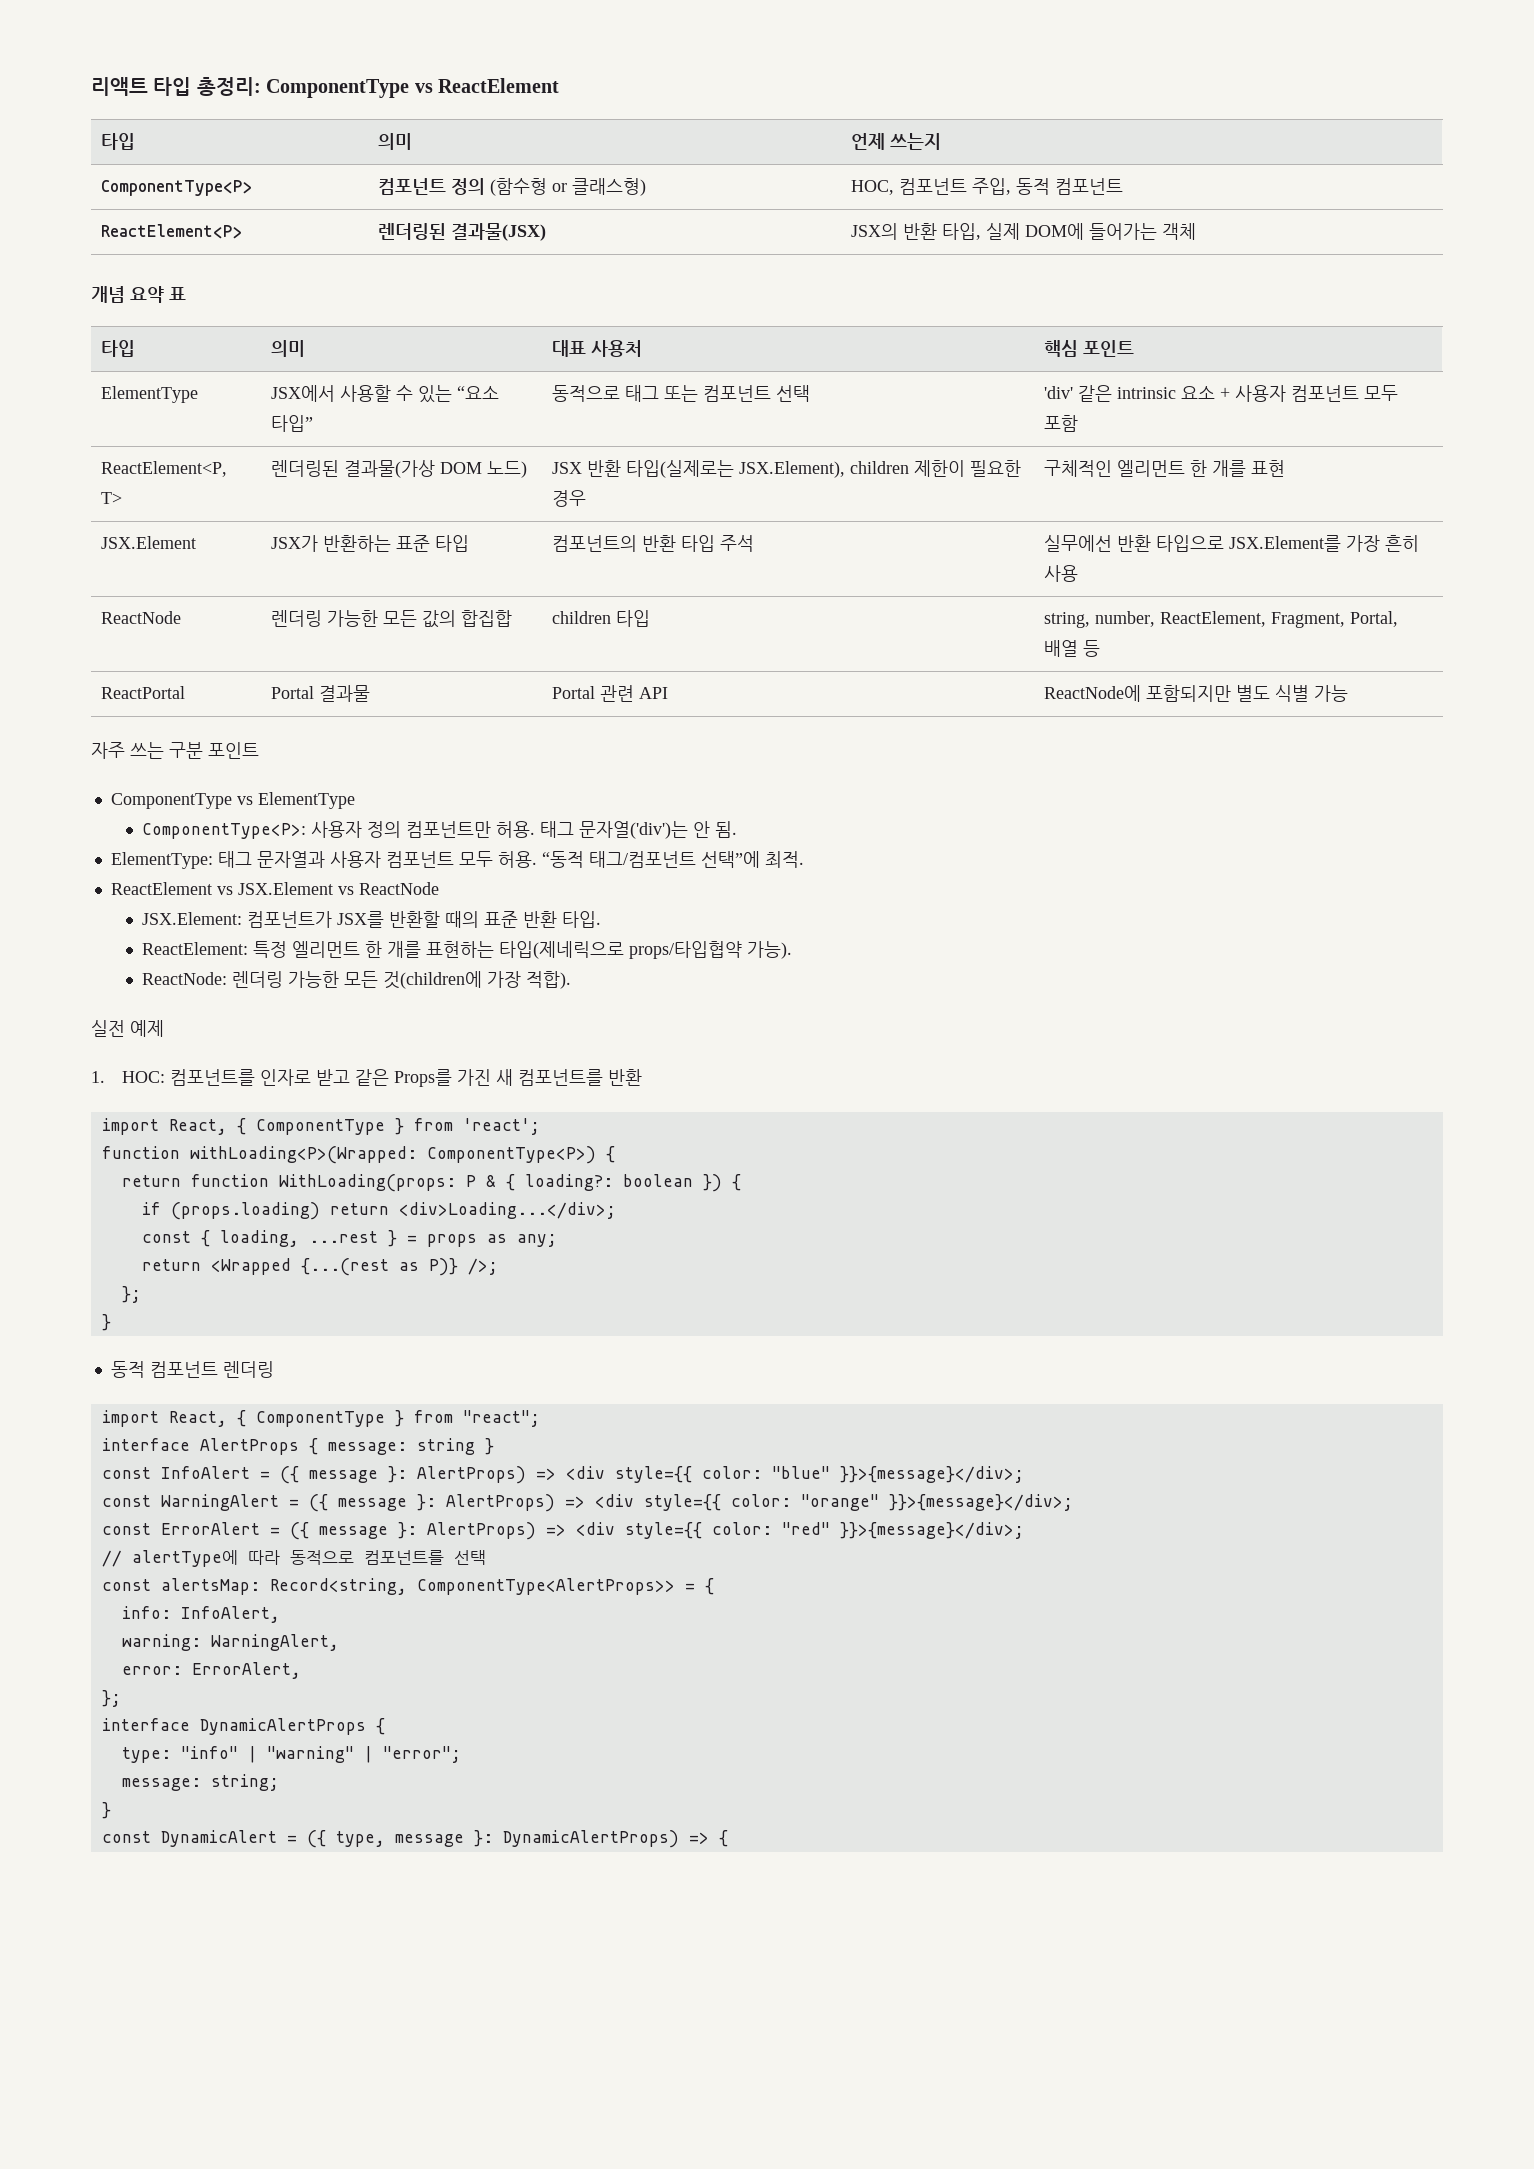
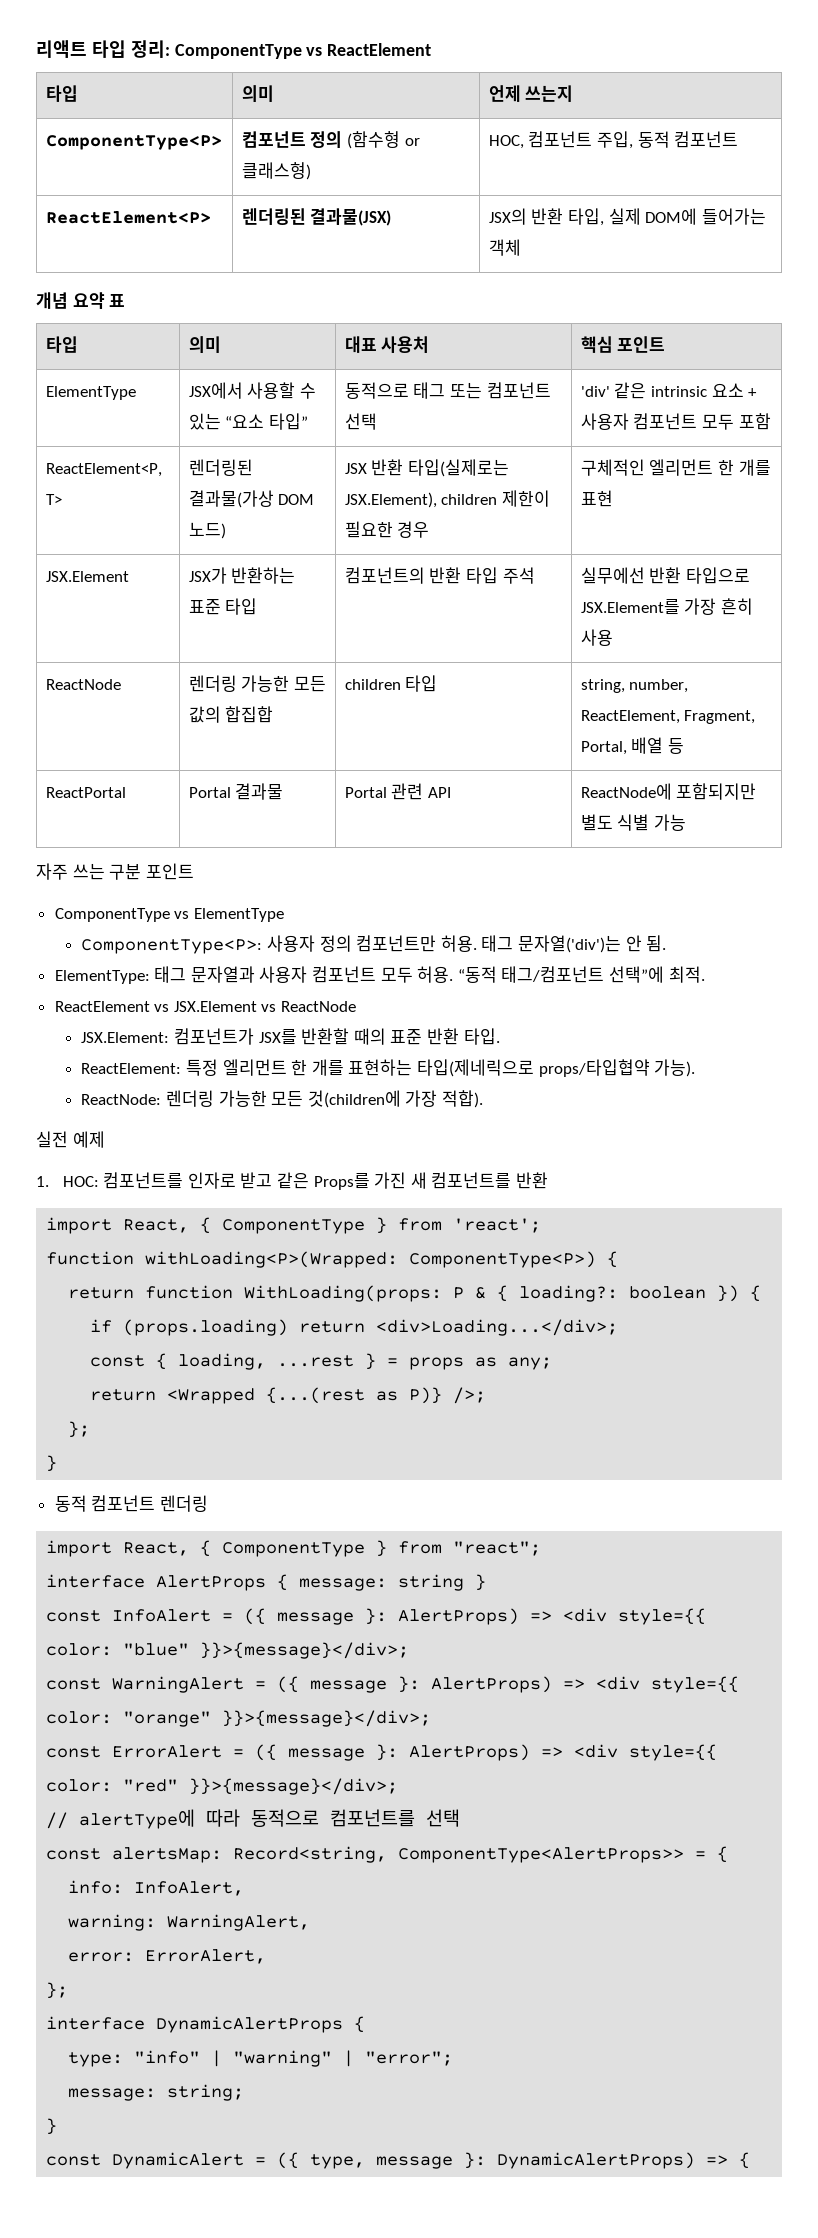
- 리액트 타입 총정리: ComponentType vs ReactElement
+ 리액트 타입 정리: ComponentType vs ReactElement

